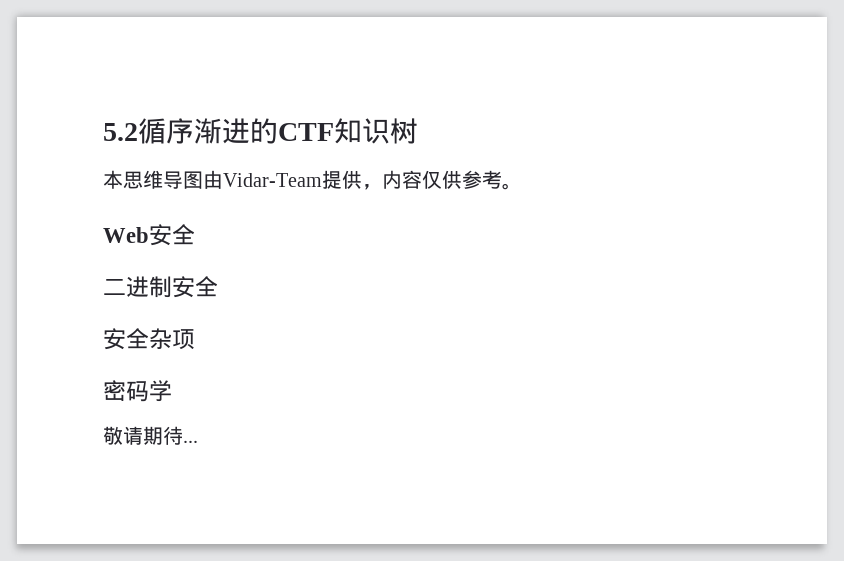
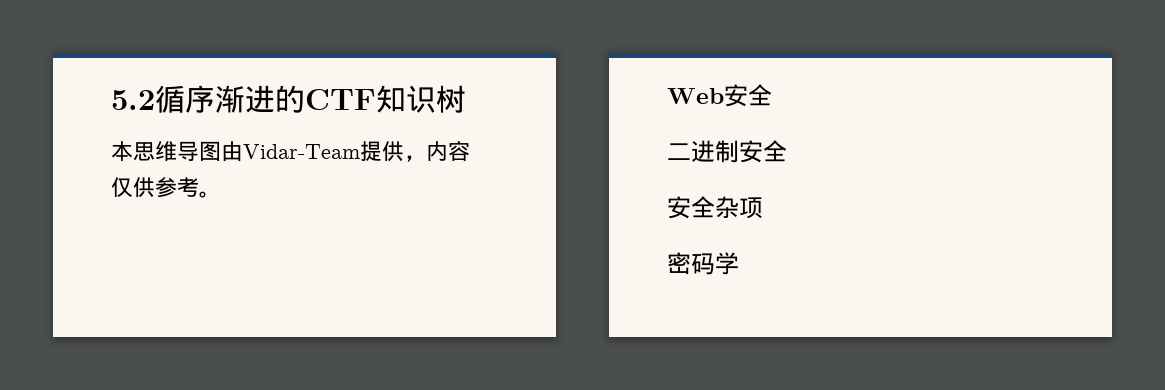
- 敬请期待...

